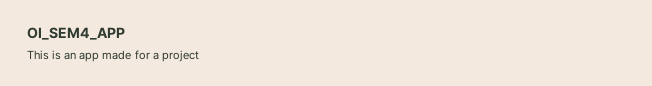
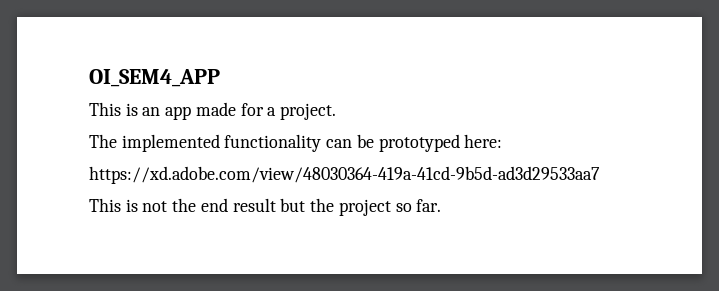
- This is an app made for a project
+ This is an app made for a project.
+ The implemented functionality can be prototyped here:
+ https://xd.adobe.com/view/48030364-419a-41cd-9b5d-ad3d29533aa7
+ This is not the end result but the project so far.

